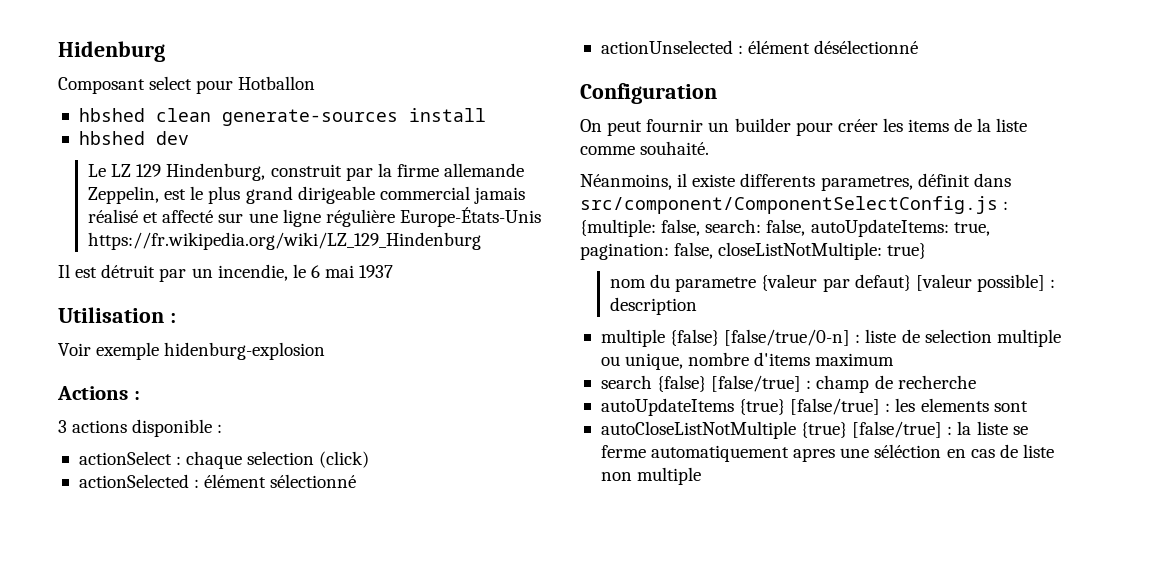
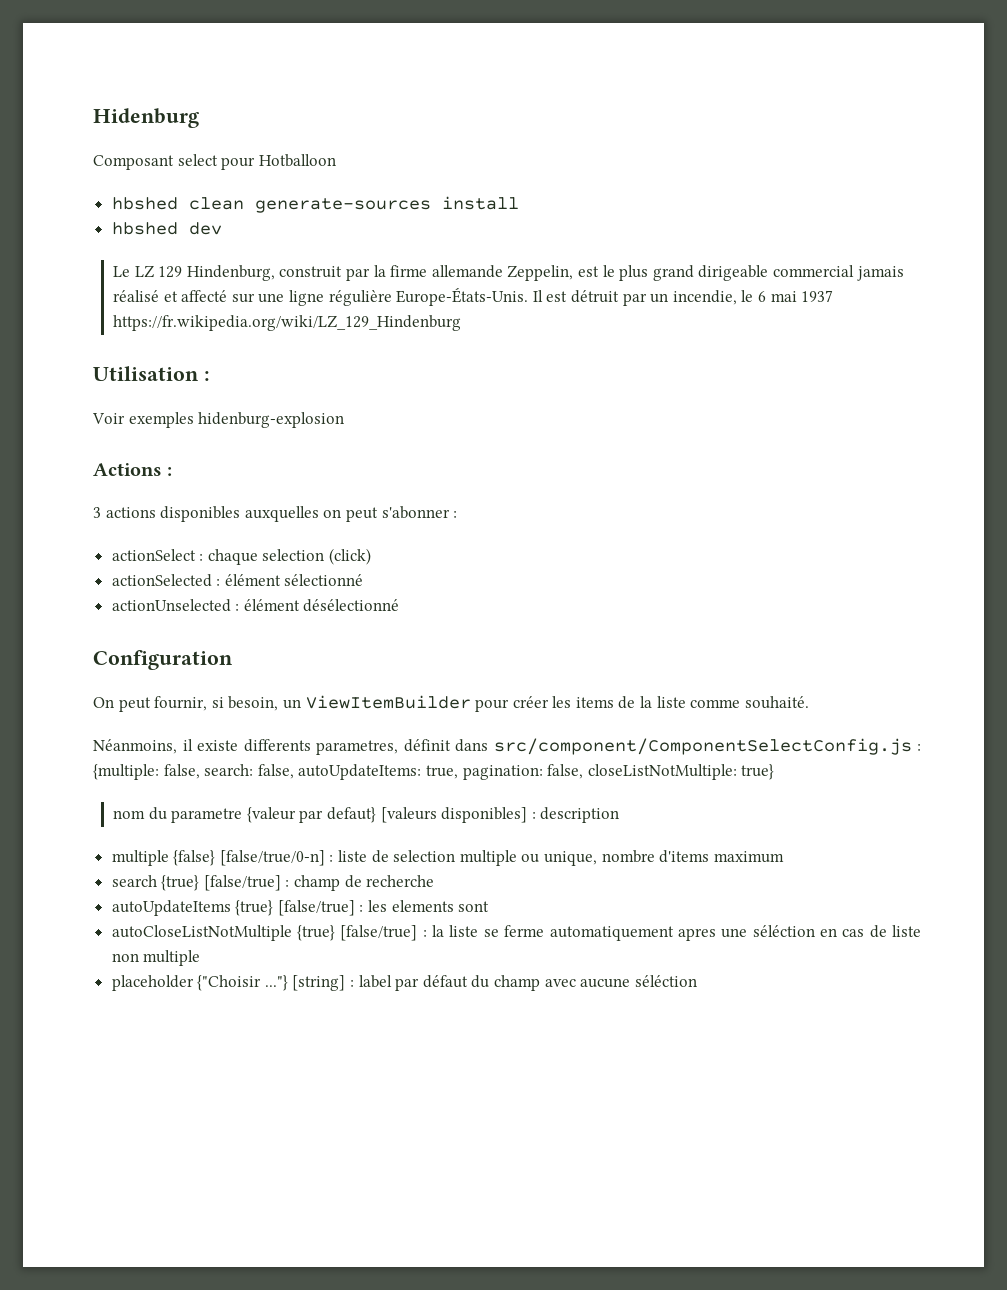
- Composant select pour Hotballon
+ Composant select pour Hotballoon
- Le LZ 129 Hindenburg, construit par la firme allemande Zeppelin, est le plus grand dirigeable commercial jamais réalisé et affecté sur une ligne régulière Europe-États-Unis https://fr.wikipedia.org/wiki/LZ_129_Hindenburg
- Il est détruit par un incendie, le 6 mai 1937
+ Le LZ 129 Hindenburg, construit par la firme allemande Zeppelin, est le plus grand dirigeable commercial jamais réalisé et affecté sur une ligne régulière Europe-États-Unis. Il est détruit par un incendie, le 6 mai 1937 https://fr.wikipedia.org/wiki/LZ_129_Hindenburg
- Voir exemple hidenburg-explosion
+ Voir exemples hidenburg-explosion
- 3 actions disponible :
+ 3 actions disponibles auxquelles on peut s'abonner :
- On peut fournir un builder pour créer les items de la liste comme souhaité.
+ On peut fournir, si besoin, un ViewItemBuilder pour créer les items de la liste comme souhaité.
- nom du parametre {valeur par defaut} [valeur possible] : description
+ nom du parametre {valeur par defaut} [valeurs disponibles] : description
- search {false} [false/true] : champ de recherche
+ search {true} [false/true] : champ de recherche
+ placeholder {"Choisir ..."} [string] : label par défaut du champ avec aucune séléction

